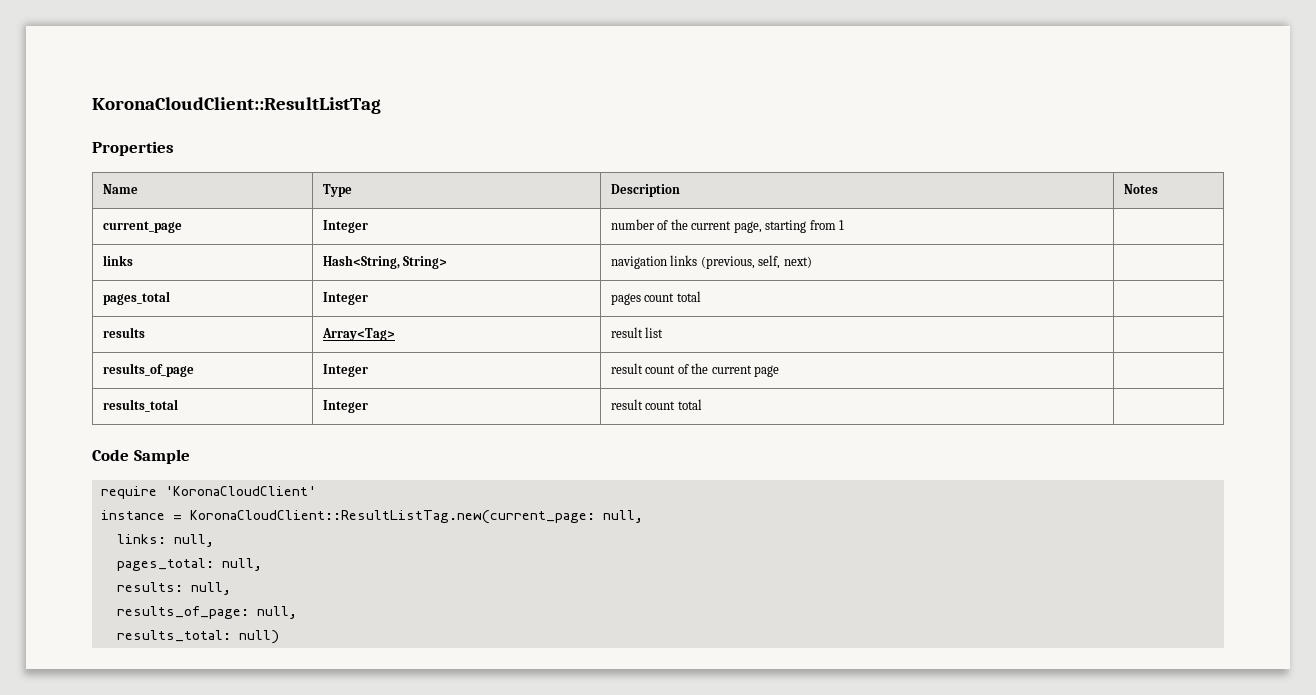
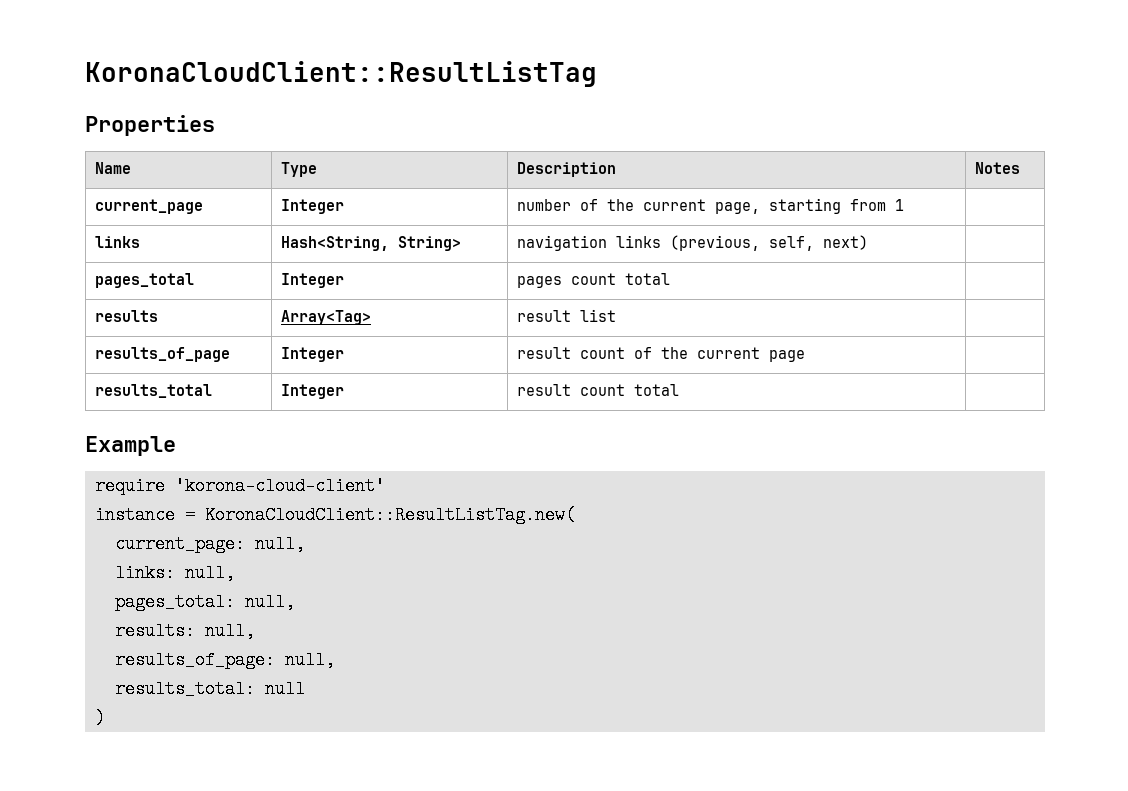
- Code Sample
+ Example
- require 'KoronaCloudClient'
+ require 'korona-cloud-client'
- instance = KoronaCloudClient::ResultListTag.new(current_page: null,
+ instance = KoronaCloudClient::ResultListTag.new(
+ current_page: null,
- results_total: null)
+ results_total: null
+ )

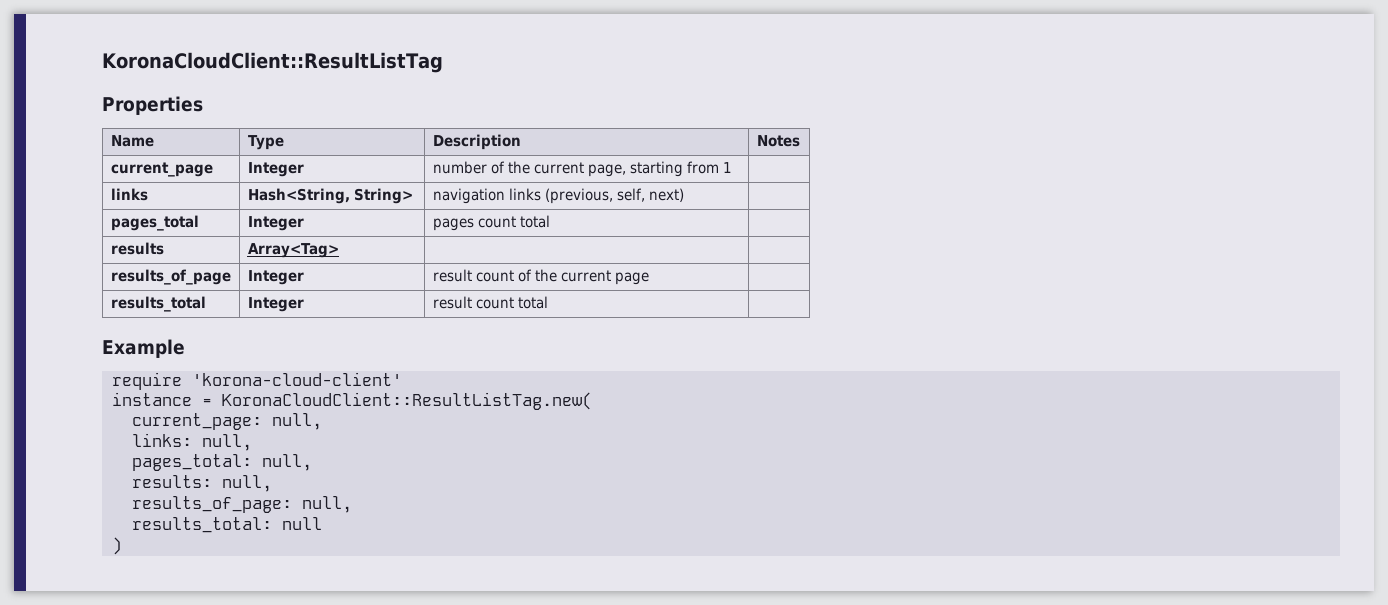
- results | Array<Tag> | result list |
+ results | Array<Tag> | |

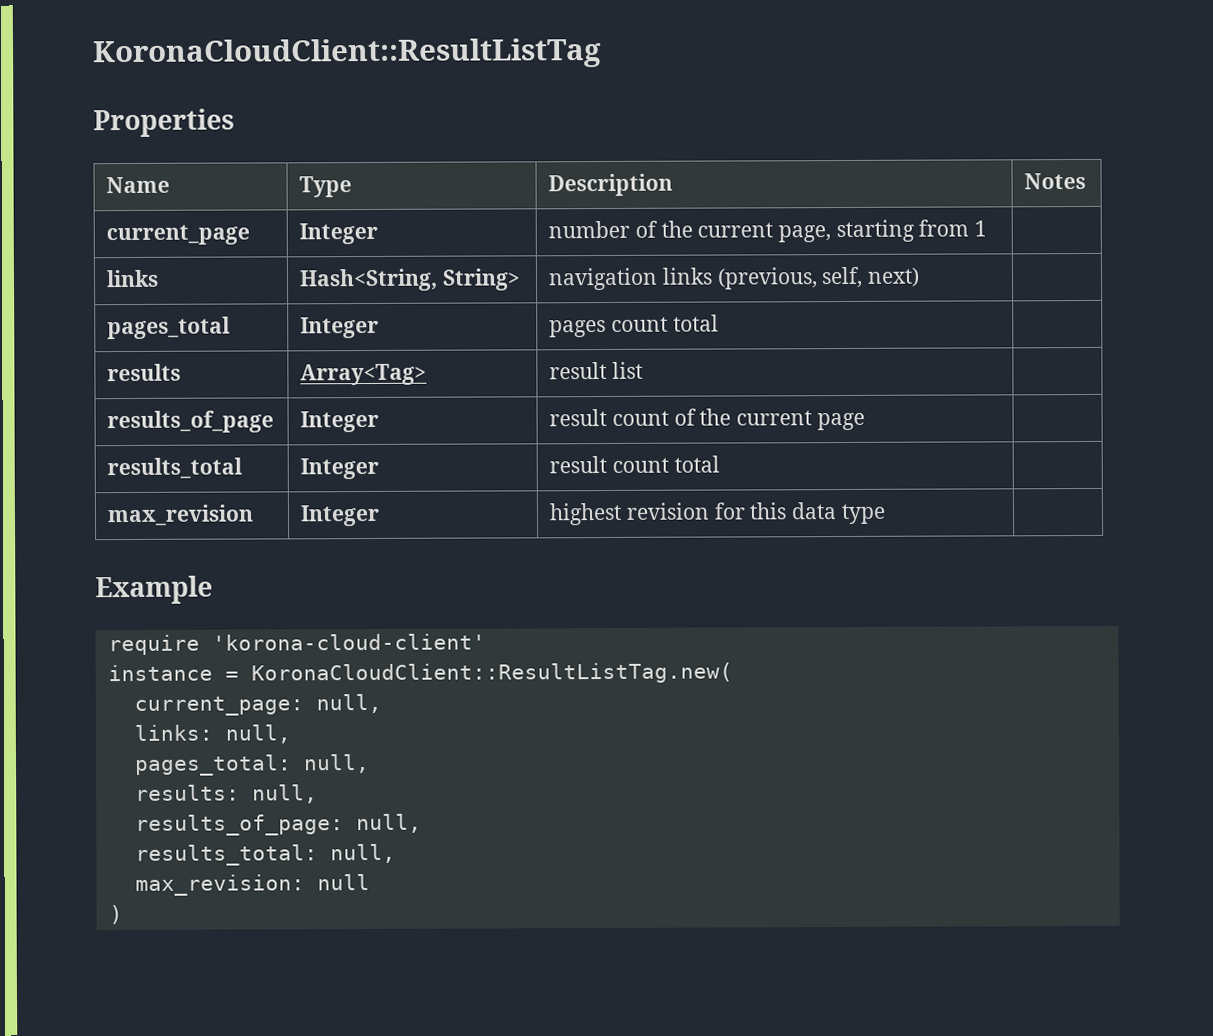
- results | Array<Tag> | |
+ results | Array<Tag> | result list |
+ max_revision | Integer | highest revision for this data type |
- results_total: null
+ results_total: null,
+ max_revision: null

